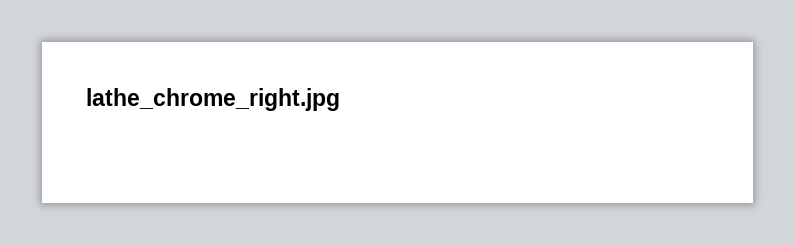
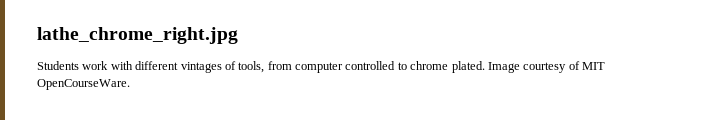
+ Students work with different vintages of tools, from computer controlled to chrome plated. Image courtesy of MIT OpenCourseWare.

